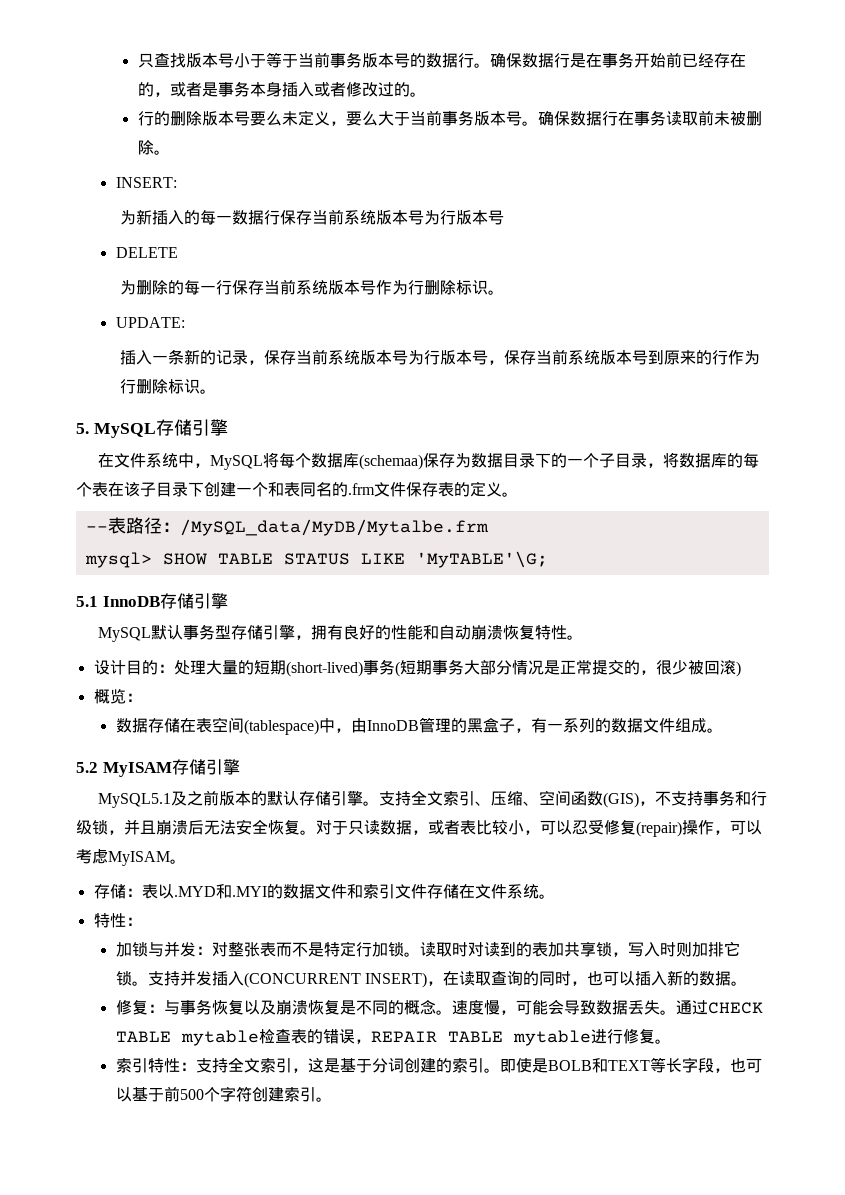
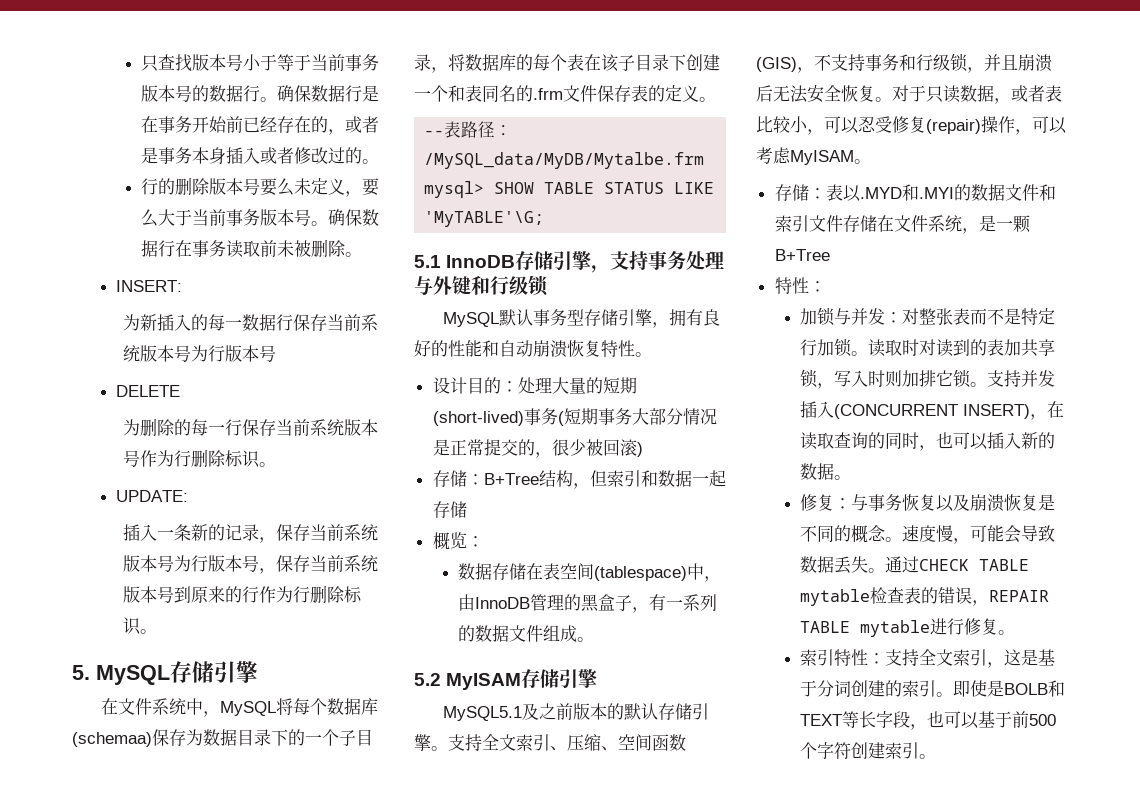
- 5.1 InnoDB存储引擎
+ 5.1 InnoDB存储引擎，支持事务处理与外键和行级锁
+ 存储：B+Tree结构，但索引和数据一起存储
- 存储：表以.MYD和.MYI的数据文件和索引文件存储在文件系统。
+ 存储：表以.MYD和.MYI的数据文件和索引文件存储在文件系统，是一颗B+Tree

